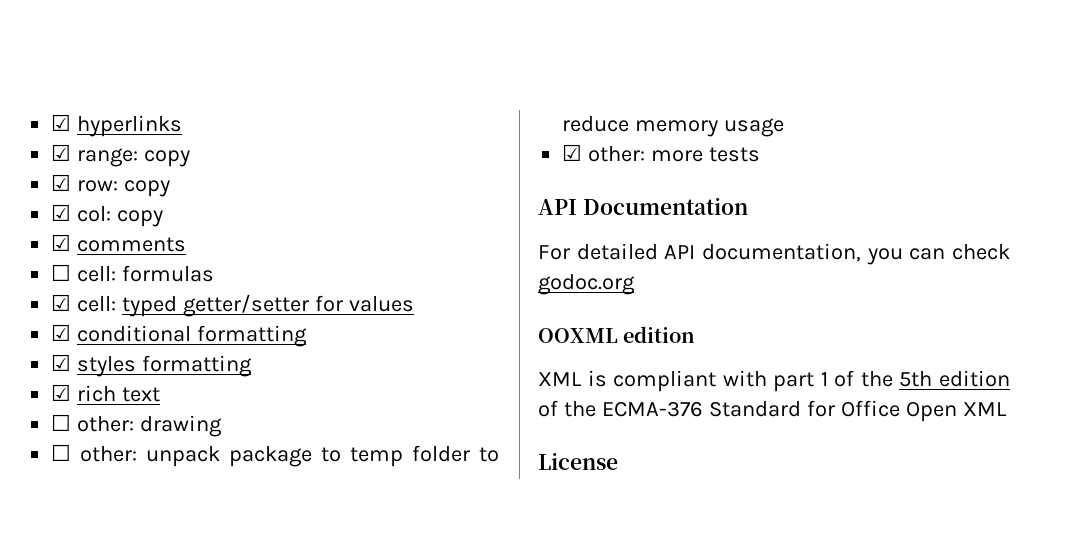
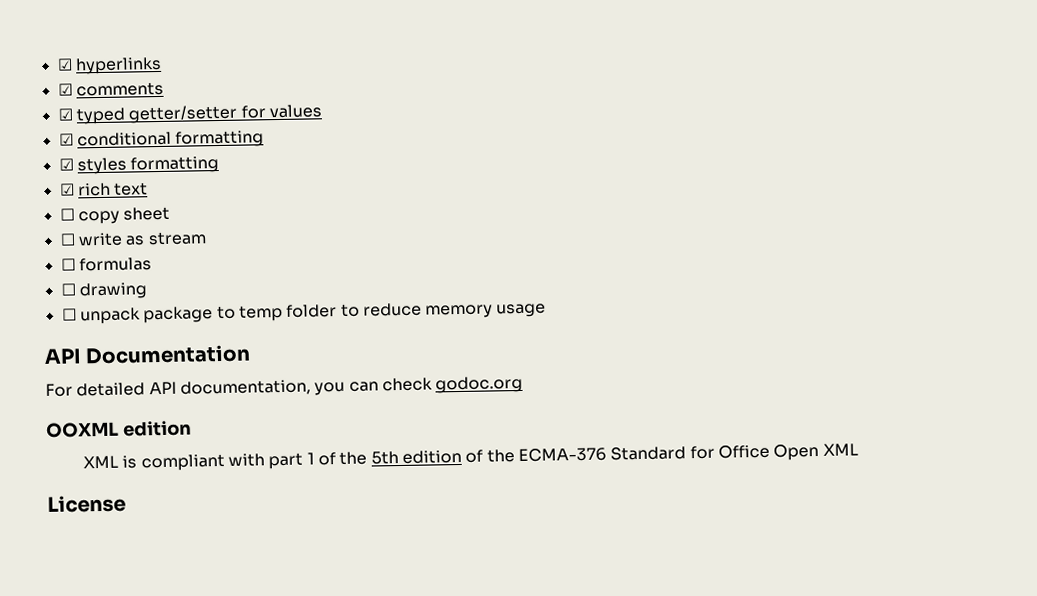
- ☑ range: copy
- ☑ row: copy
- ☑ col: copy
  ☑ comments
- ☐ cell: formulas
- ☑ cell: typed getter/setter for values
+ ☑ typed getter/setter for values
- ☐ other: drawing
+ ☐ copy sheet
+ ☐ write as stream
+ ☐ formulas
+ ☐ drawing
- ☐ other: unpack package to temp folder to reduce memory usage
+ ☐ unpack package to temp folder to reduce memory usage
- ☑ other: more tests

